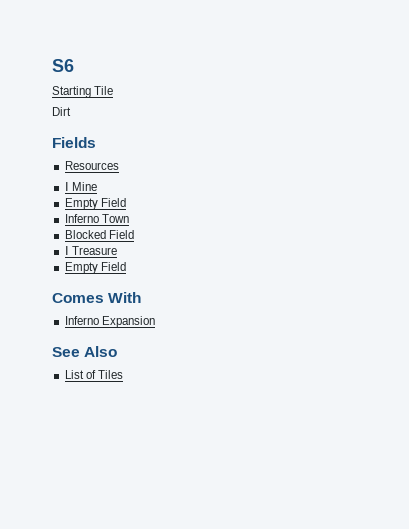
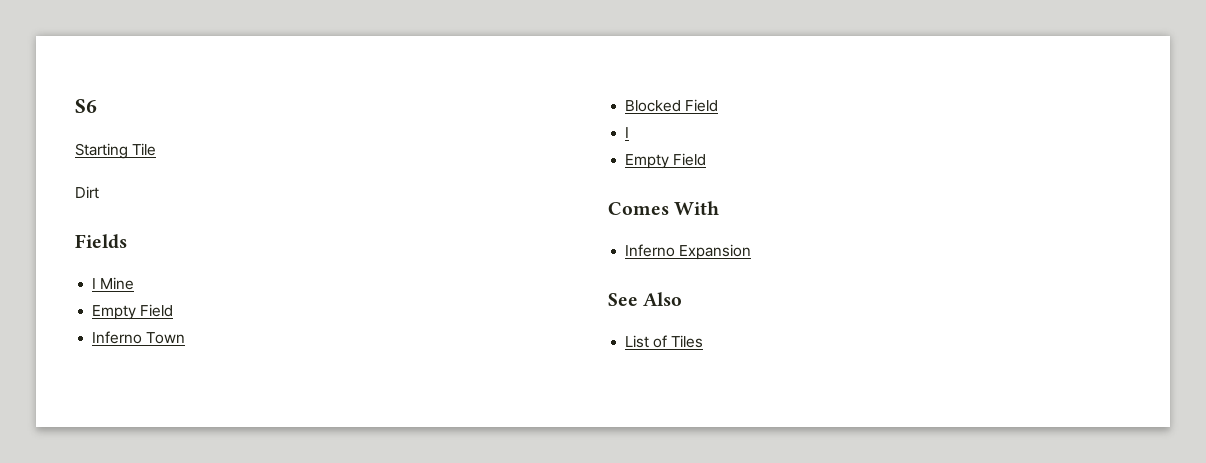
- Resources
  Blocked Field
- Ⅰ Treasure
+ Ⅰ

